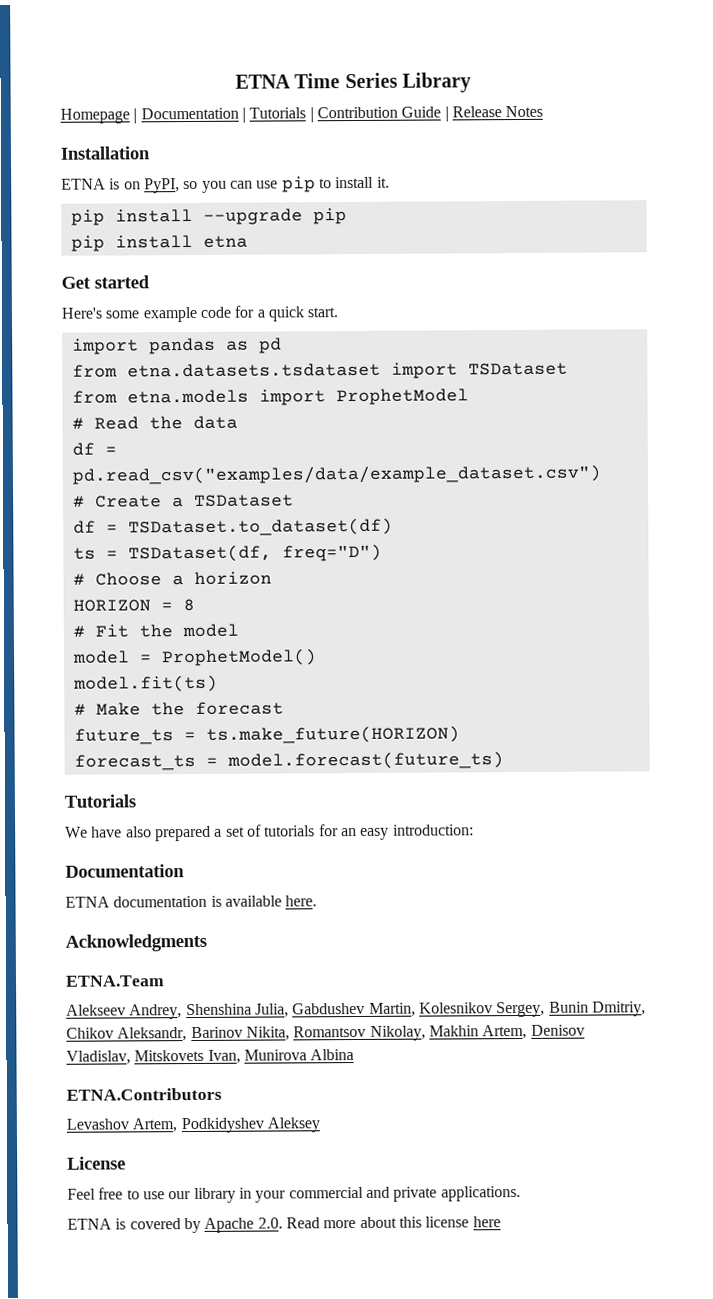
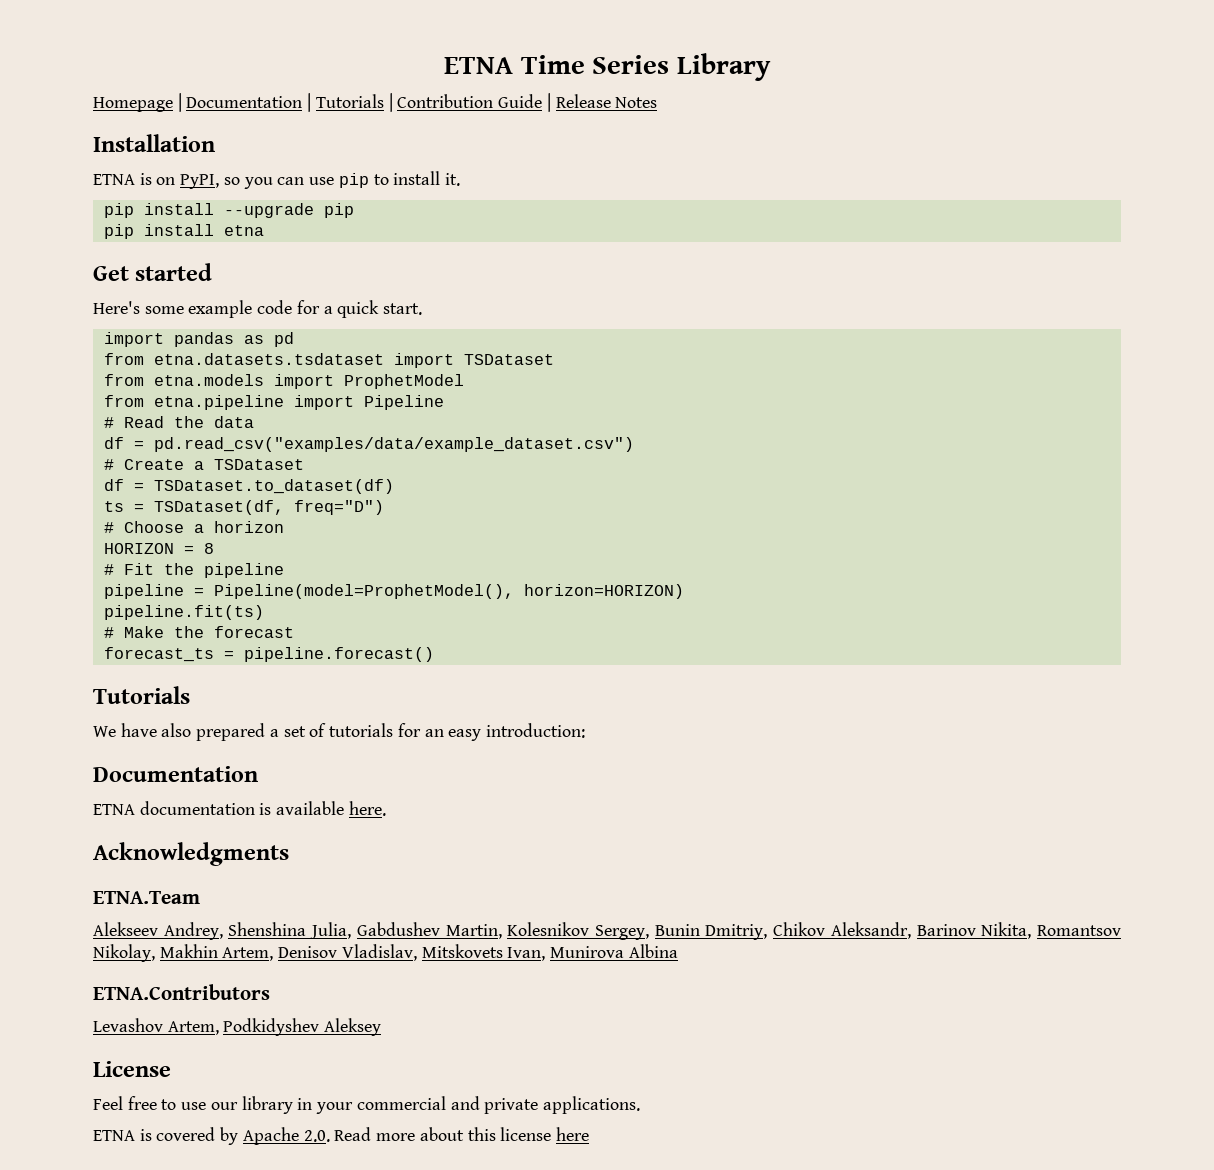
+ from etna.pipeline import Pipeline
- # Fit the model
- model = ProphetModel()
- model.fit(ts)
+ # Fit the pipeline
+ pipeline = Pipeline(model=ProphetModel(), horizon=HORIZON)
+ pipeline.fit(ts)
- future_ts = ts.make_future(HORIZON)
- forecast_ts = model.forecast(future_ts)
+ forecast_ts = pipeline.forecast()

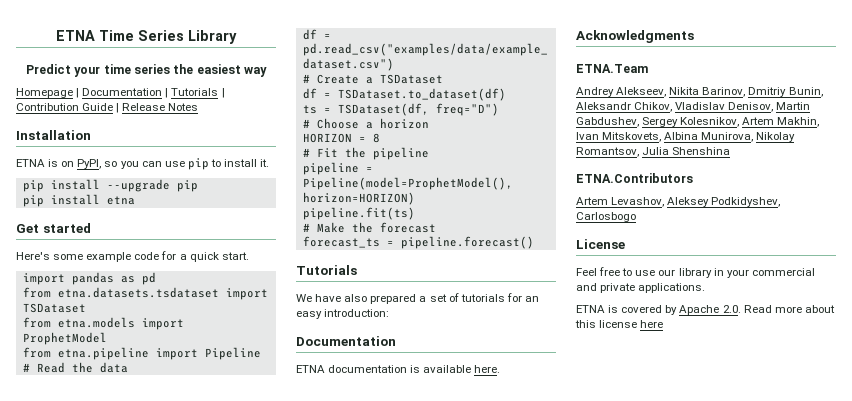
+ Predict your time series the easiest way
- Alekseev Andrey, Shenshina Julia, Gabdushev Martin, Kolesnikov Sergey, Bunin Dmitriy, Chikov Aleksandr, Barinov Nikita, Romantsov Nikolay, Makhin Artem, Denisov Vladislav, Mitskovets Ivan, Munirova Albina
+ Andrey Alekseev, Nikita Barinov, Dmitriy Bunin, Aleksandr Chikov, Vladislav Denisov, Martin Gabdushev, Sergey Kolesnikov, Artem Makhin, Ivan Mitskovets, Albina Munirova, Nikolay Romantsov, Julia Shenshina
  ETNA.Contributors
- Levashov Artem, Podkidyshev Aleksey
+ Artem Levashov, Aleksey Podkidyshev, Carlosbogo

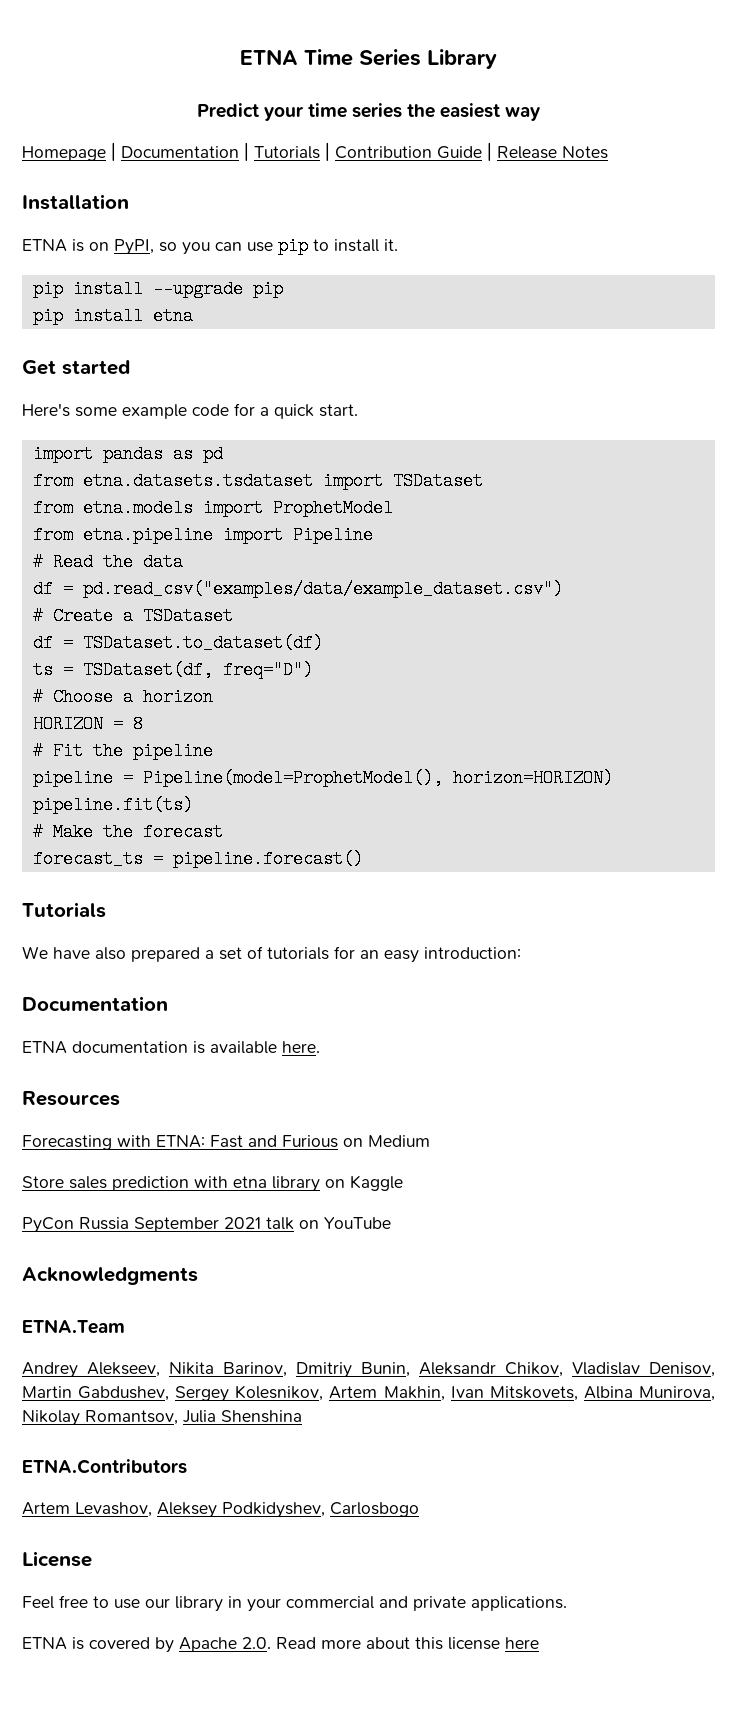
+ Resources
+ Forecasting with ETNA: Fast and Furious on Medium
+ Store sales prediction with etna library on Kaggle
+ PyCon Russia September 2021 talk on YouTube

